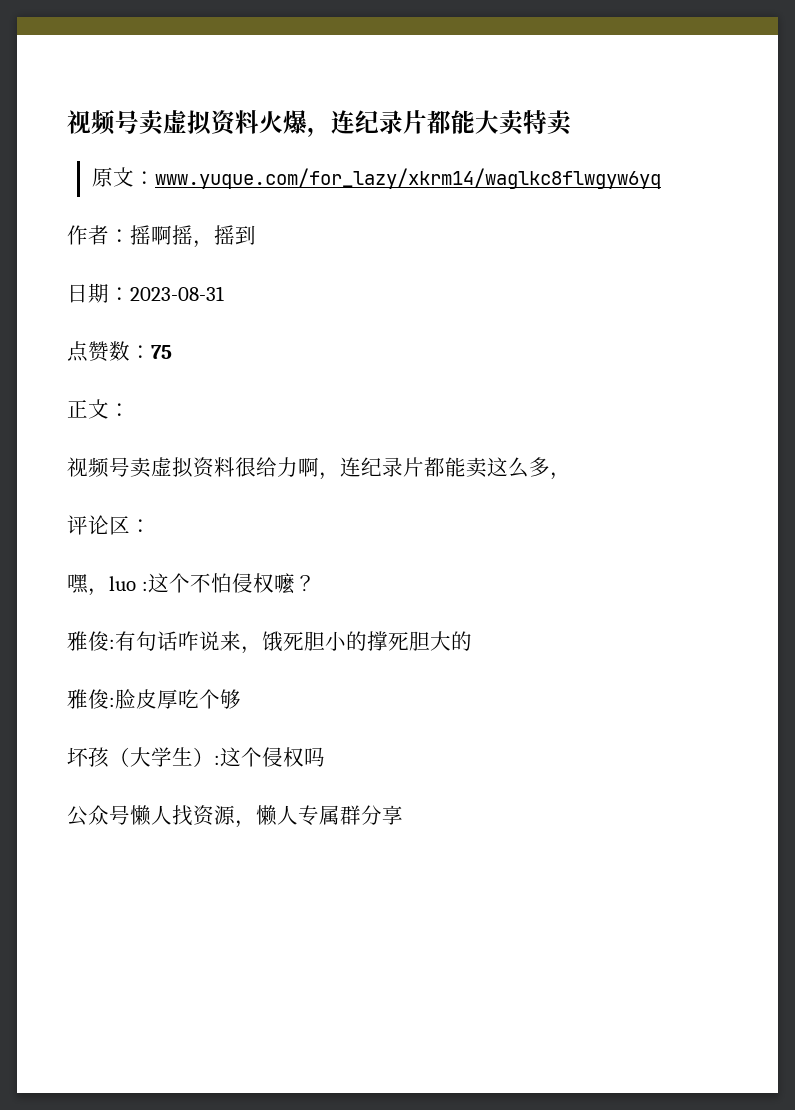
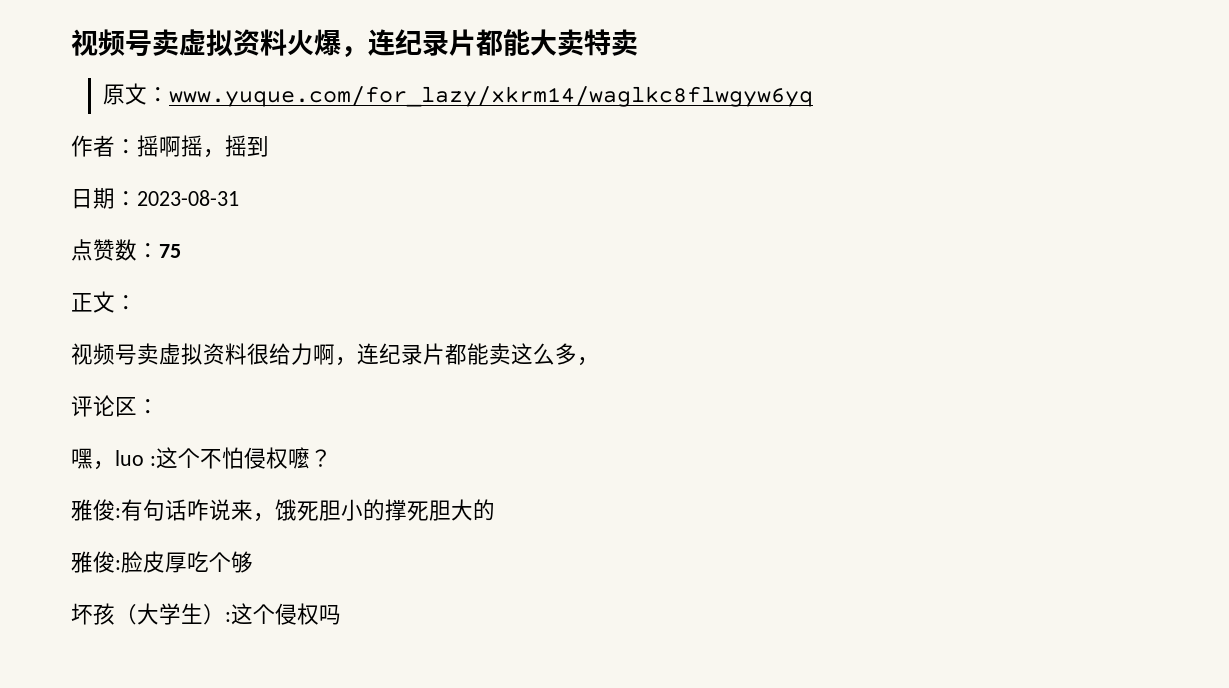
- 公众号懒人找资源，懒人专属群分享

